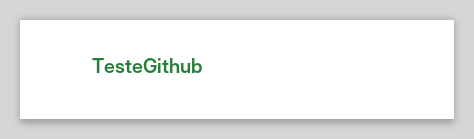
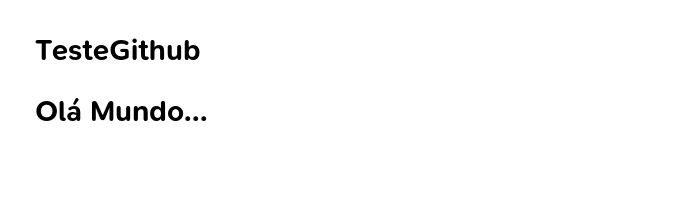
+ Olá Mundo...

